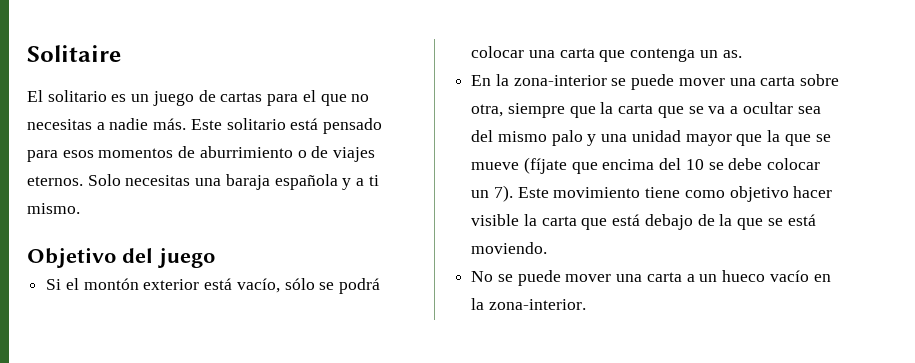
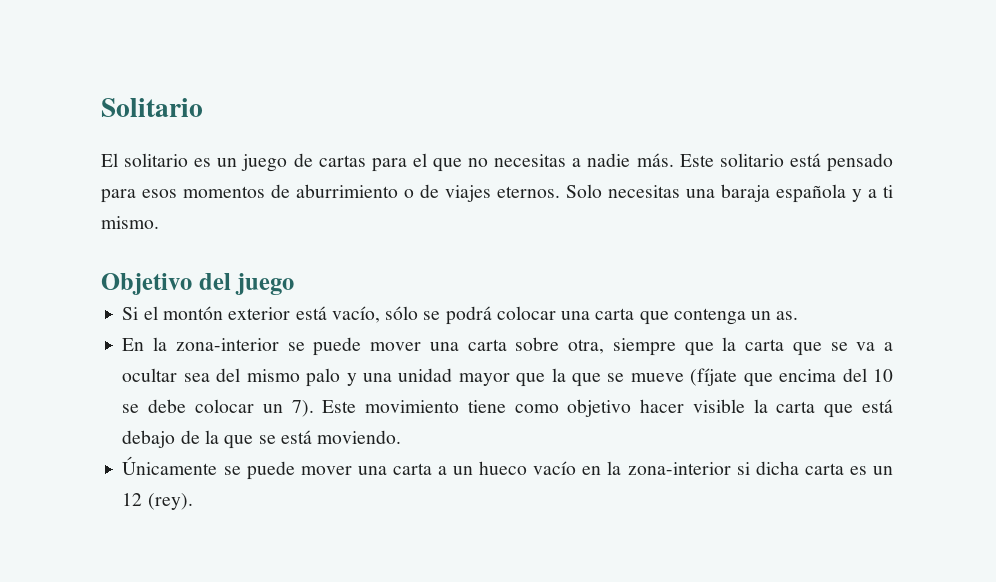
- Solitaire
+ Solitario
- No se puede mover una carta a un hueco vacío en la zona-interior.
+ Únicamente se puede mover una carta a un hueco vacío en la zona-interior si dicha carta es un 12 (rey).

